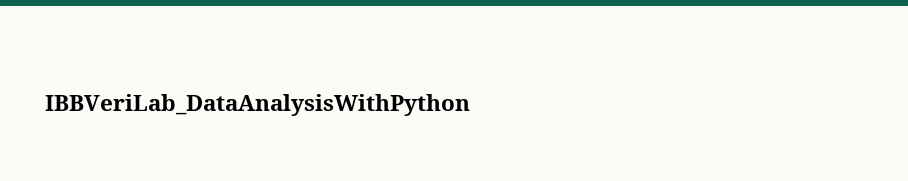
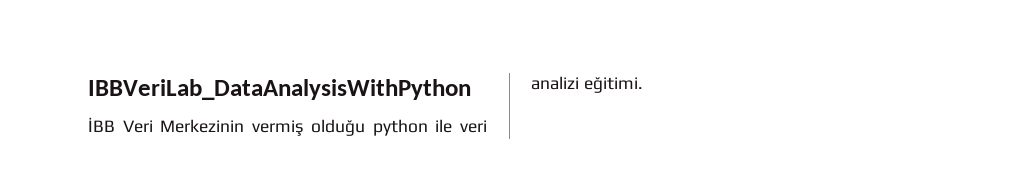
+ İBB Veri Merkezinin vermiş olduğu python ile veri analizi eğitimi.

